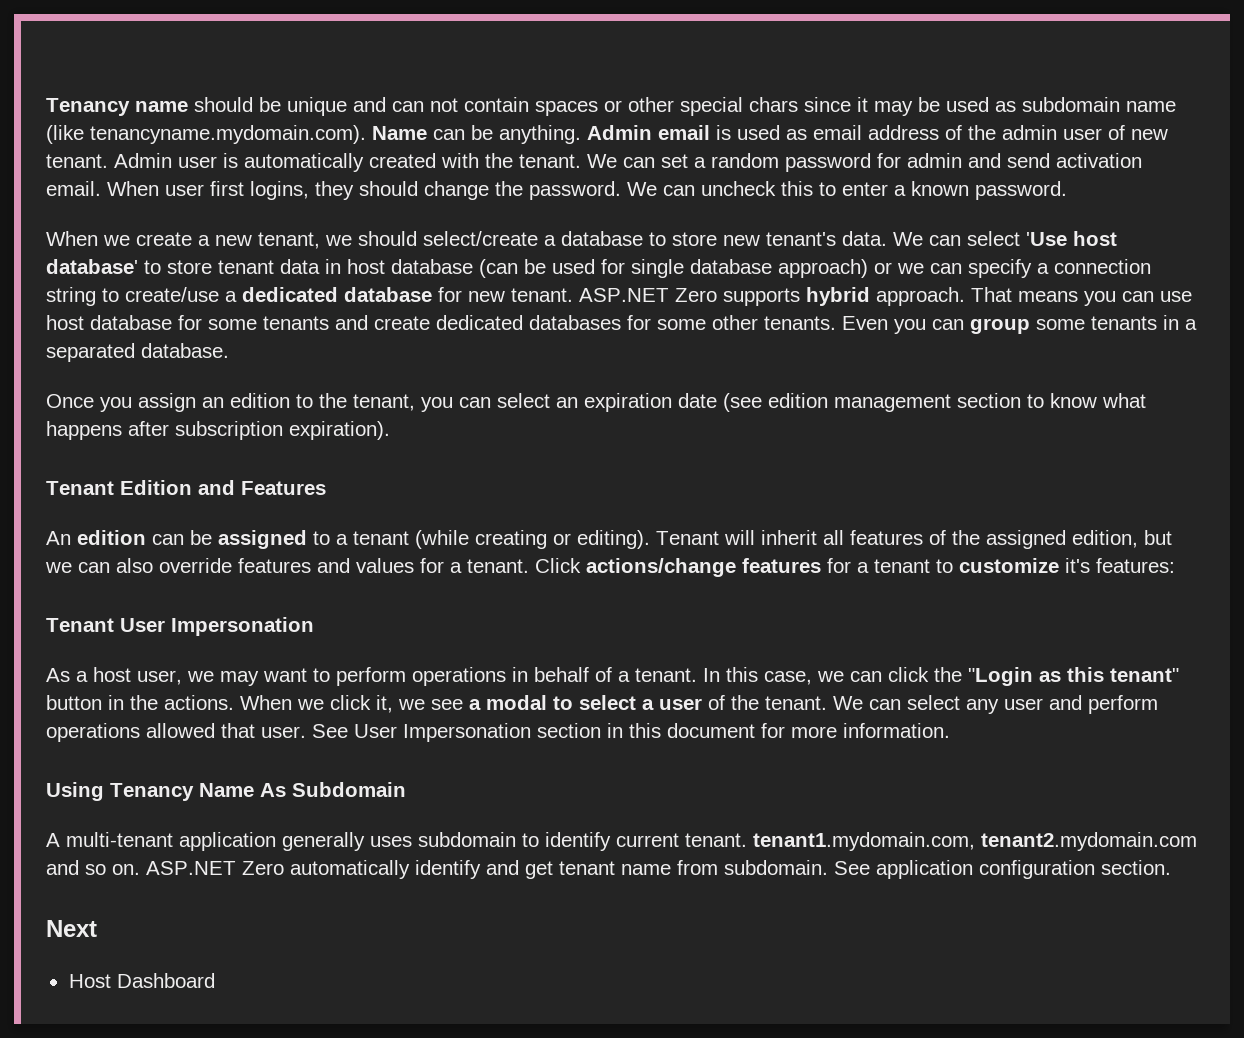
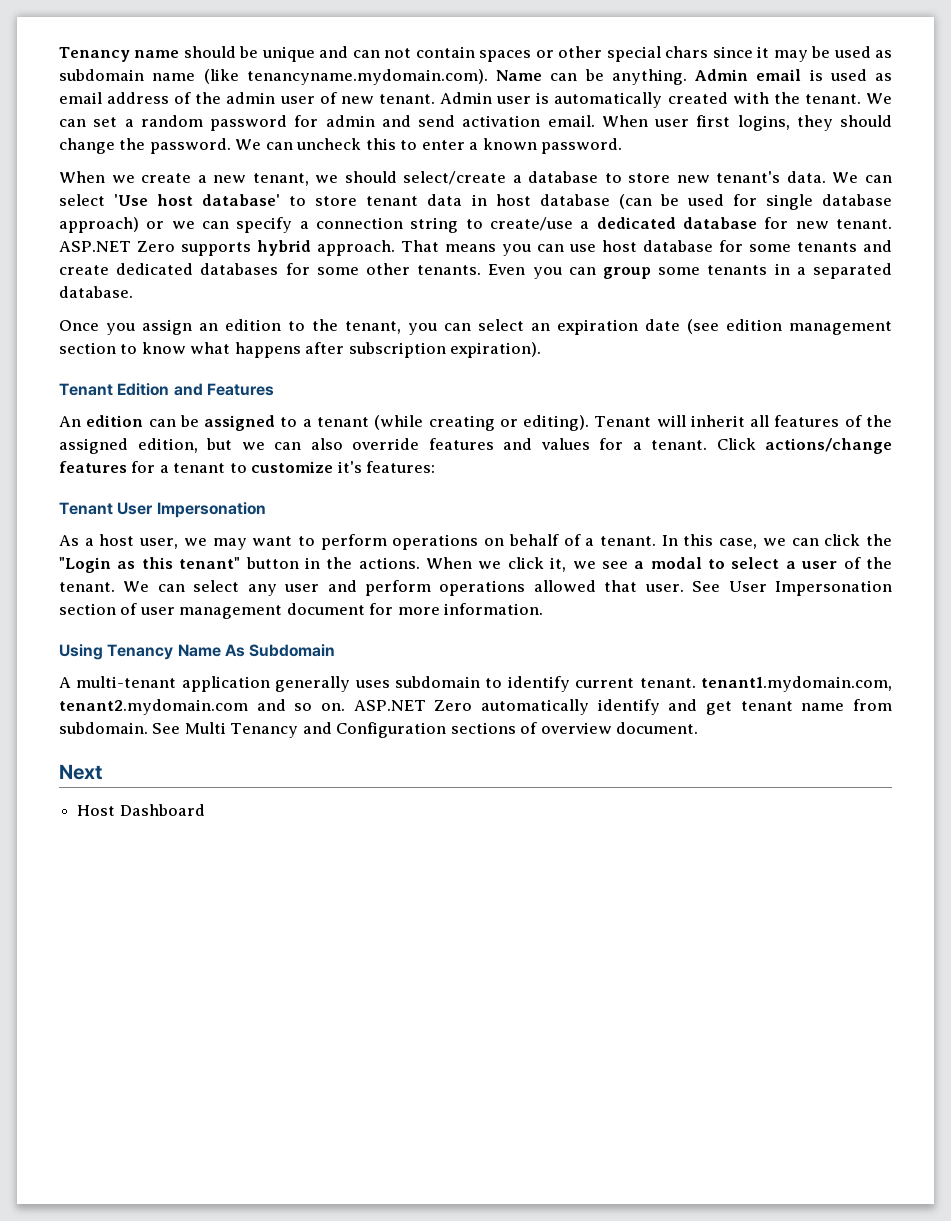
- As a host user, we may want to perform operations in behalf of a tenant.
+ As a host user, we may want to perform operations on behalf of a tenant.
- See User Impersonation section in this document for more information.
+ See User Impersonation section of user management document for more information.
- See application configuration section.
+ See Multi Tenancy and Configuration sections of overview document.

